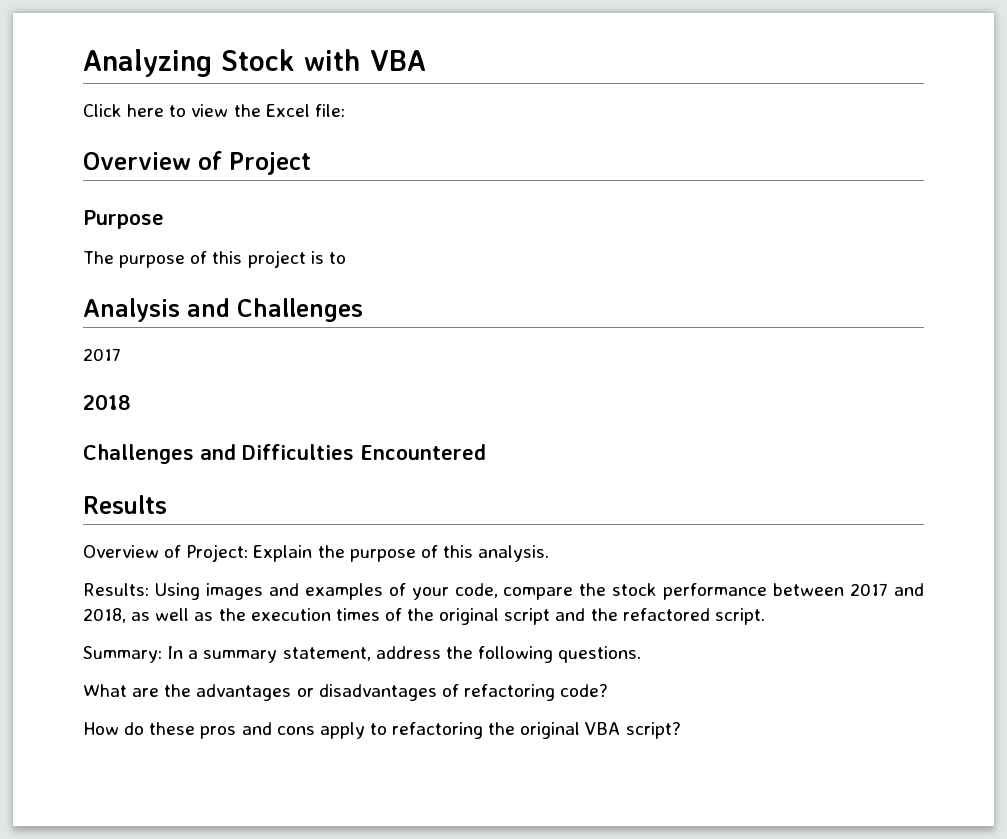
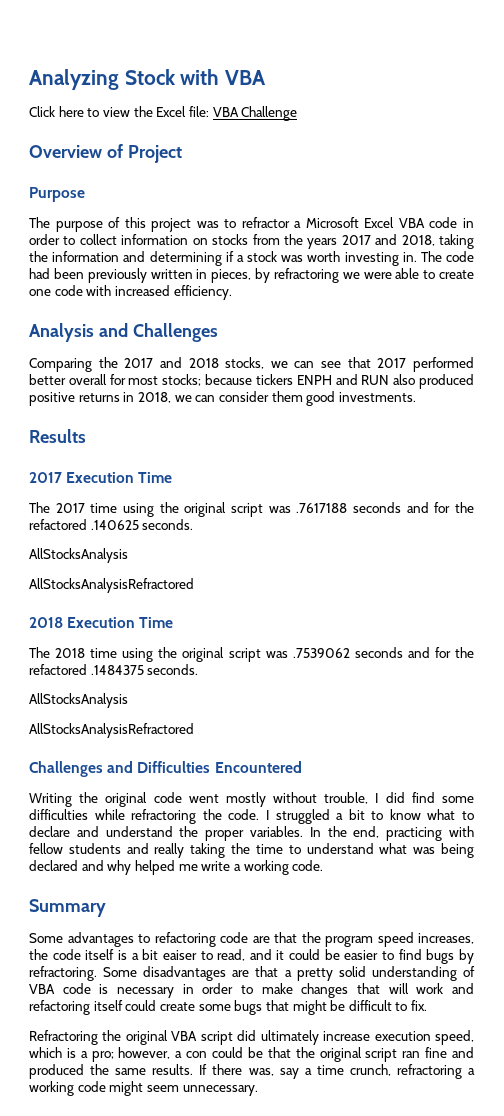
- Click here to view the Excel file:
+ Click here to view the Excel file: VBA Challenge
- The purpose of this project is to
+ The purpose of this project was to refractor a Microsoft Excel VBA code in order to collect information on stocks from the years 2017 and 2018, taking the information and determining if a stock was worth investing in. The code had been previously written in pieces, by refractoring we were able to create one code with increased efficiency.
  Analysis and Challenges
- 2017
- 2018
+ Comparing the 2017 and 2018 stocks, we can see that 2017 performed better overall for most stocks; because tickers ENPH and RUN also produced positive returns in 2018, we can consider them good investments.
+ Results
+ 2017 Execution Time
+ The 2017 time using the original script was .7617188 seconds and for the refactored .140625 seconds.
+ AllStocksAnalysis
+ AllStocksAnalysisRefractored
+ 2018 Execution Time
+ The 2018 time using the original script was .7539062 seconds and for the refactored .1484375 seconds.
+ AllStocksAnalysis
+ AllStocksAnalysisRefractored
  Challenges and Difficulties Encountered
- Results
- Overview of Project: Explain the purpose of this analysis.
- Results: Using images and examples of your code, compare the stock performance between 2017 and 2018, as well as the execution times of the original script and the refactored script.
- Summary: In a summary statement, address the following questions.
- What are the advantages or disadvantages of refactoring code?
- How do these pros and cons apply to refactoring the original VBA script?
+ Writing the original code went mostly without trouble, I did find some difficulties while refractoring the code. I struggled a bit to know what to declare and understand the proper variables. In the end, practicing with fellow students and really taking the time to understand what was being declared and why helped me write a working code.
+ Summary
+ Some advantages to refactoring code are that the program speed increases, the code itself is a bit eaiser to read, and it could be easier to find bugs by refractoring. Some disadvantages are that a pretty solid understanding of VBA code is necessary in order to make changes that will work and refactoring itself could create some bugs that might be difficult to fix.
+ Refractoring the original VBA script did ultimately increase execution speed, which is a pro; however, a con could be that the original script ran fine and produced the same results. If there was, say a time crunch, refractoring a working code might seem unnecessary.

